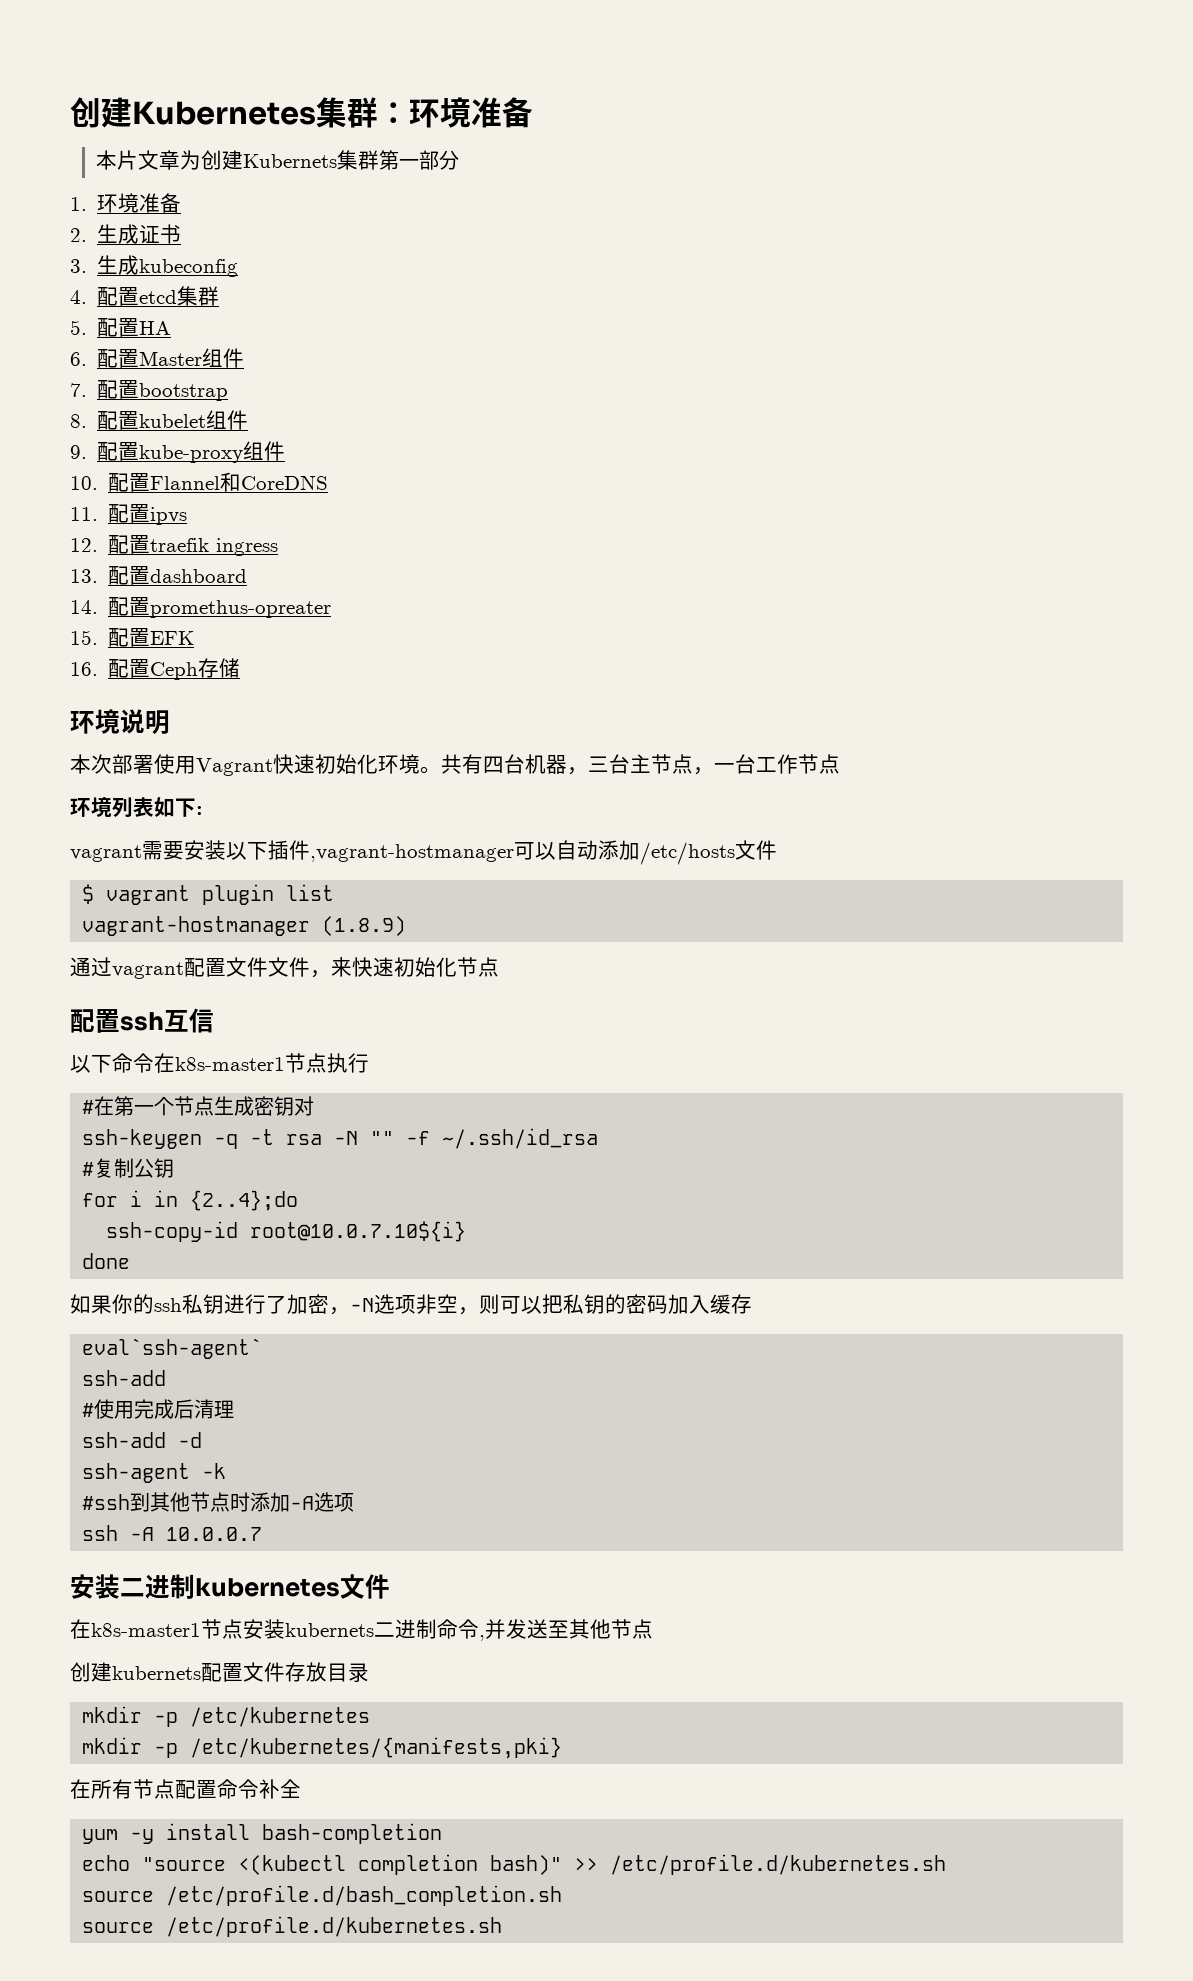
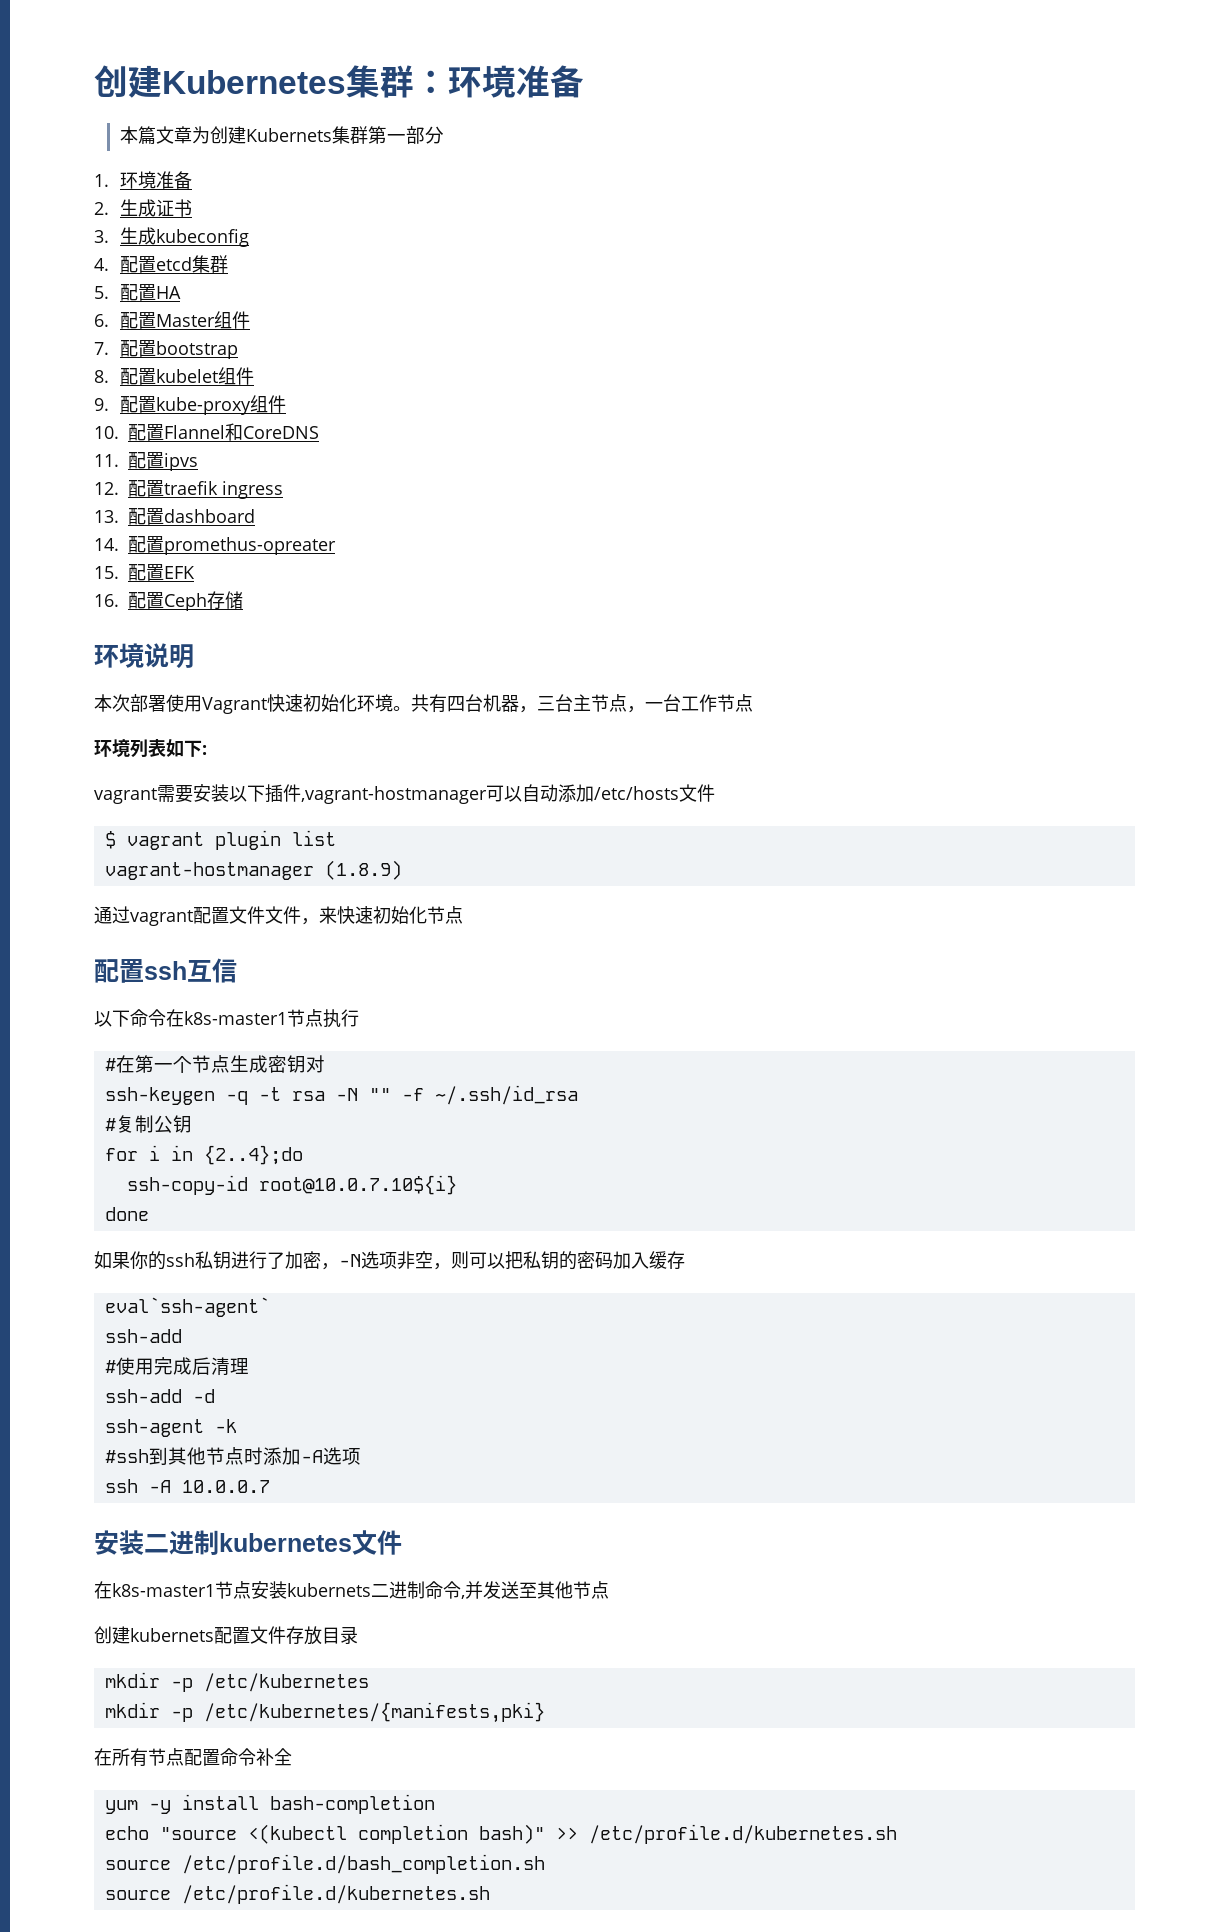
- 本片文章为创建Kubernets集群第一部分
+ 本篇文章为创建Kubernets集群第一部分

